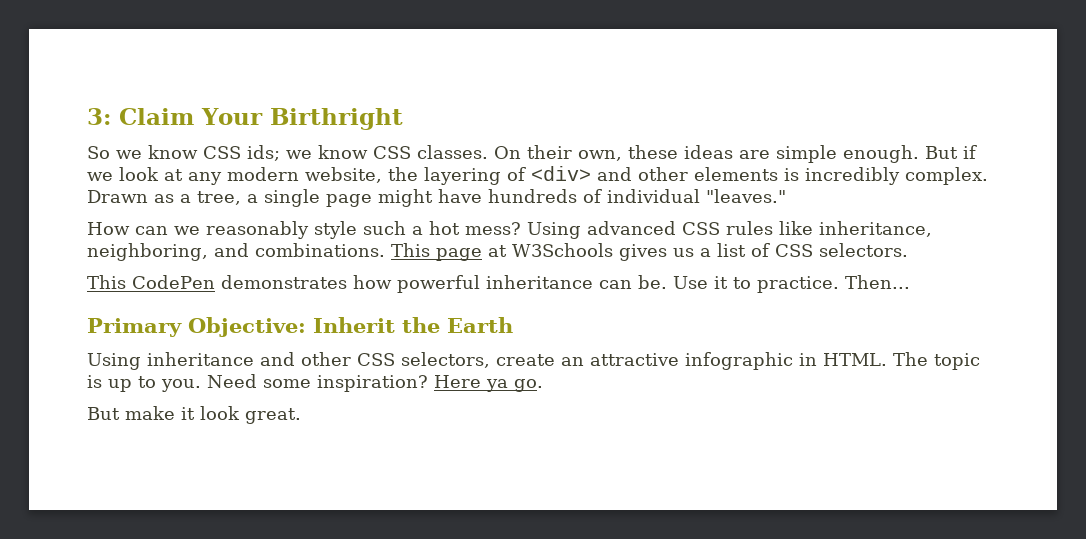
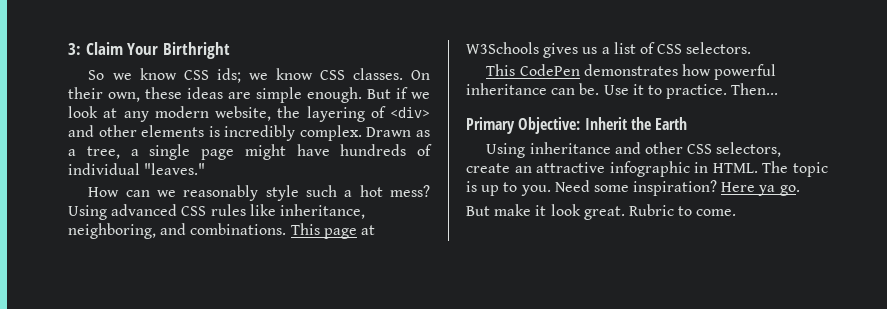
+ Rubric to come.

